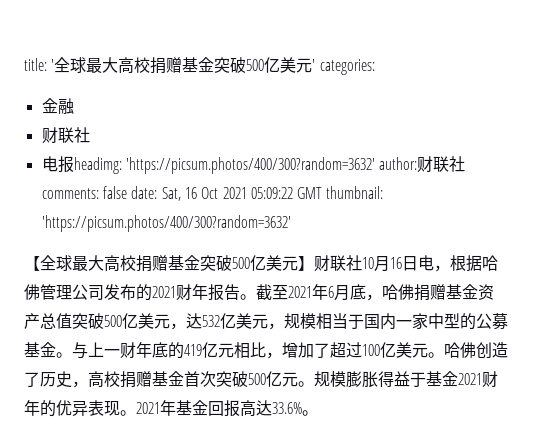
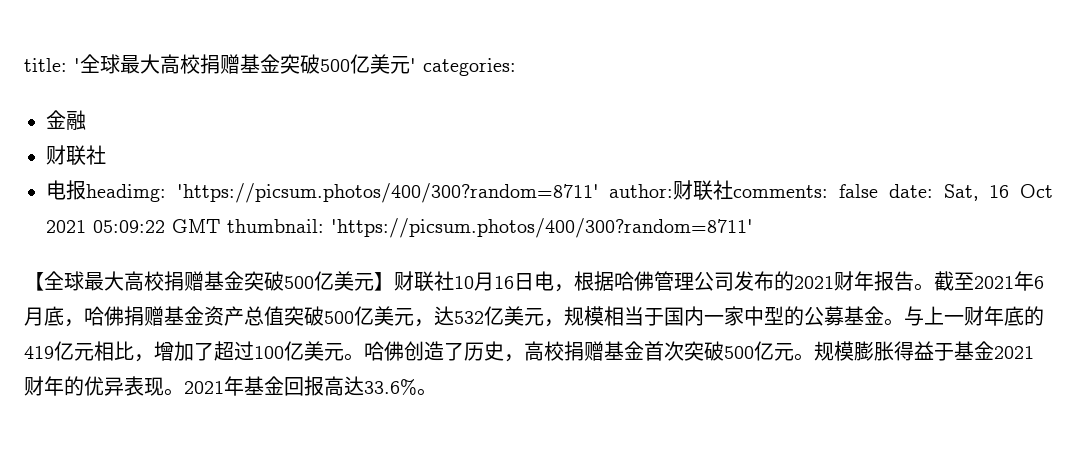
- 电报headimg: 'https://picsum.photos/400/300?random=3632' author:财联社comments: false date: Sat, 16 Oct 2021 05:09:22 GMT thumbnail: 'https://picsum.photos/400/300?random=3632'
+ 电报headimg: 'https://picsum.photos/400/300?random=8711' author:财联社comments: false date: Sat, 16 Oct 2021 05:09:22 GMT thumbnail: 'https://picsum.photos/400/300?random=8711'

